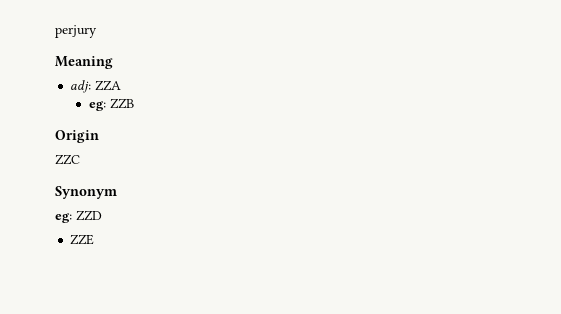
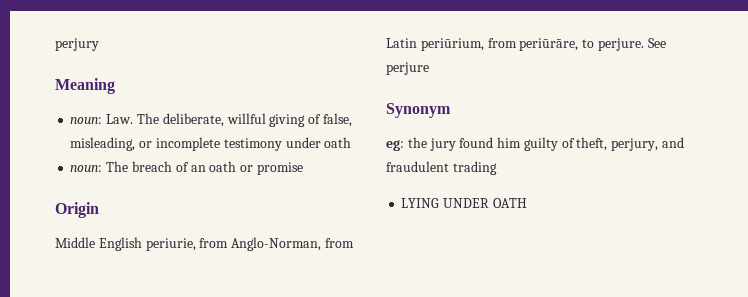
- adj: ZZA
- eg: ZZB
+ noun: Law. The deliberate, willful giving of false, misleading, or incomplete testimony under oath
+ noun: The breach of an oath or promise
  Origin
- ZZC
+ Middle English periurie, from Anglo-Norman, from Latin periūrium, from periūrāre, to perjure. See perjure
  Synonym
- eg: ZZD
- ZZE
+ eg: the jury found him guilty of theft, perjury, and fraudulent trading
+ LYING UNDER OATH

